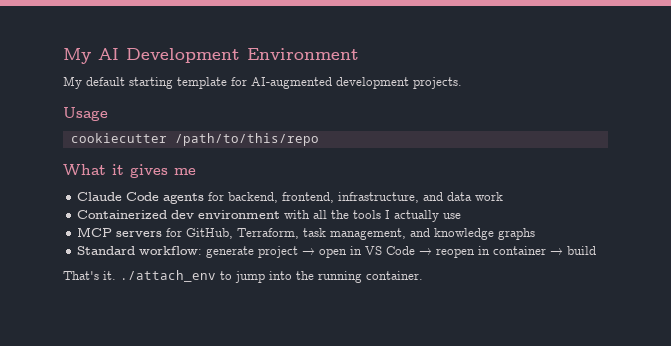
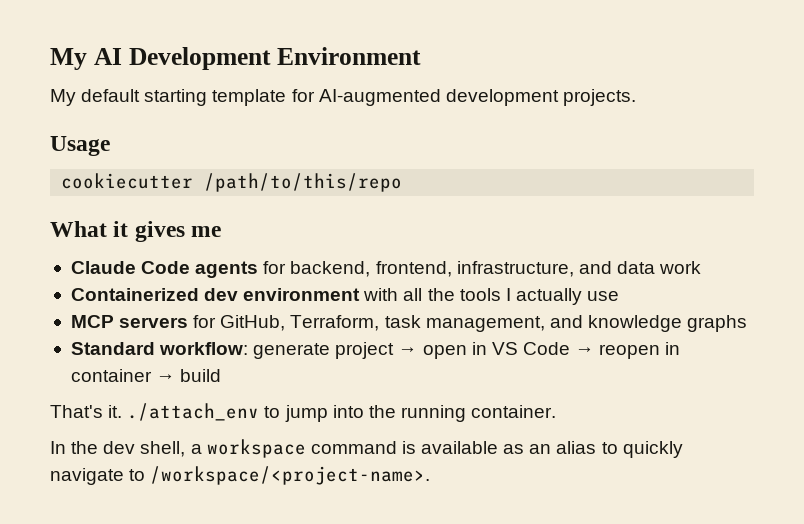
+ In the dev shell, a workspace command is available as an alias to quickly navigate to /workspace/<project-name>.

